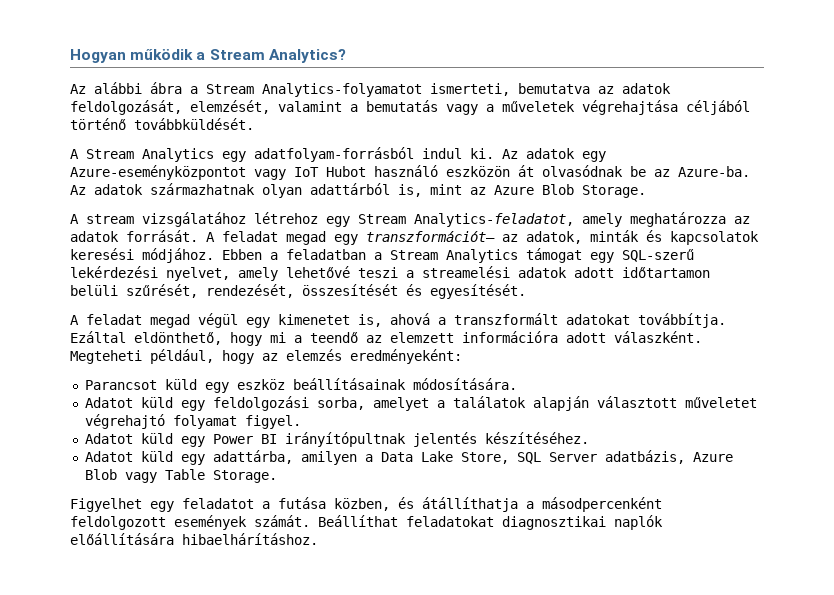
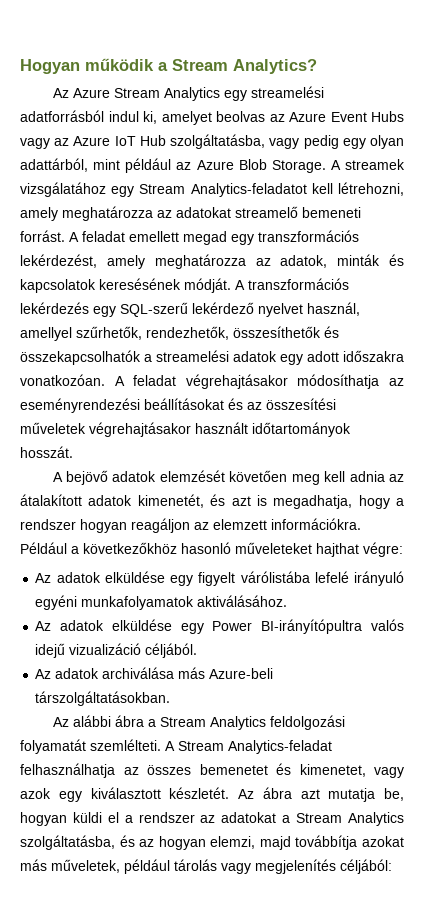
- Az alábbi ábra a Stream Analytics-folyamatot ismerteti, bemutatva az adatok feldolgozását, elemzését, valamint a bemutatás vagy a műveletek végrehajtása céljából történő továbbküldését.
- A Stream Analytics egy adatfolyam-forrásból indul ki. Az adatok egy Azure-eseményközpontot vagy IoT Hubot használó eszközön át olvasódnak be az Azure-ba. Az adatok származhatnak olyan adattárból is, mint az Azure Blob Storage.
- A stream vizsgálatához létrehoz egy Stream Analytics-feladatot, amely meghatározza az adatok forrását. A feladat megad egy transzformációt— az adatok, minták és kapcsolatok keresési módjához. Ebben a feladatban a Stream Analytics támogat egy SQL-szerű lekérdezési nyelvet, amely lehetővé teszi a streamelési adatok adott időtartamon belüli szűrését, rendezését, összesítését és egyesítését.
- A feladat megad végül egy kimenetet is, ahová a transzformált adatokat továbbítja. Ezáltal eldönthető, hogy mi a teendő az elemzett információra adott válaszként. Megteheti például, hogy az elemzés eredményeként:
- Parancsot küld egy eszköz beállításainak módosítására.
- Adatot küld egy feldolgozási sorba, amelyet a találatok alapján választott műveletet végrehajtó folyamat figyel.
- Adatot küld egy Power BI irányítópultnak jelentés készítéséhez.
- Adatot küld egy adattárba, amilyen a Data Lake Store, SQL Server adatbázis, Azure Blob vagy Table Storage.
- Figyelhet egy feladatot a futása közben, és átállíthatja a másodpercenként feldolgozott események számát. Beállíthat feladatokat diagnosztikai naplók előállítására hibaelhárításhoz.
+ Az Azure Stream Analytics egy streamelési adatforrásból indul ki, amelyet beolvas az Azure Event Hubs vagy az Azure IoT Hub szolgáltatásba, vagy pedig egy olyan adattárból, mint például az Azure Blob Storage. A streamek vizsgálatához egy Stream Analytics-feladatot kell létrehozni, amely meghatározza az adatokat streamelő bemeneti forrást. A feladat emellett megad egy transzformációs lekérdezést, amely meghatározza az adatok, minták és kapcsolatok keresésének módját. A transzformációs lekérdezés egy SQL-szerű lekérdező nyelvet használ, amellyel szűrhetők, rendezhetők, összesíthetők és összekapcsolhatók a streamelési adatok egy adott időszakra vonatkozóan. A feladat végrehajtásakor módosíthatja az eseményrendezési beállításokat és az összesítési műveletek végrehajtásakor használt időtartományok hosszát.
+ A bejövő adatok elemzését követően meg kell adnia az átalakított adatok kimenetét, és azt is megadhatja, hogy a rendszer hogyan reagáljon az elemzett információkra. Például a következőkhöz hasonló műveleteket hajthat végre:
+ Az adatok elküldése egy figyelt várólistába lefelé irányuló egyéni munkafolyamatok aktiválásához.
+ Az adatok elküldése egy Power BI-irányítópultra valós idejű vizualizáció céljából.
+ Az adatok archiválása más Azure-beli társzolgáltatásokban.
+ Az alábbi ábra a Stream Analytics feldolgozási folyamatát szemlélteti. A Stream Analytics-feladat felhasználhatja az összes bemenetet és kimenetet, vagy azok egy kiválasztott készletét. Az ábra azt mutatja be, hogyan küldi el a rendszer az adatokat a Stream Analytics szolgáltatásba, és az hogyan elemzi, majd továbbítja azokat más műveletek, például tárolás vagy megjelenítés céljából:

